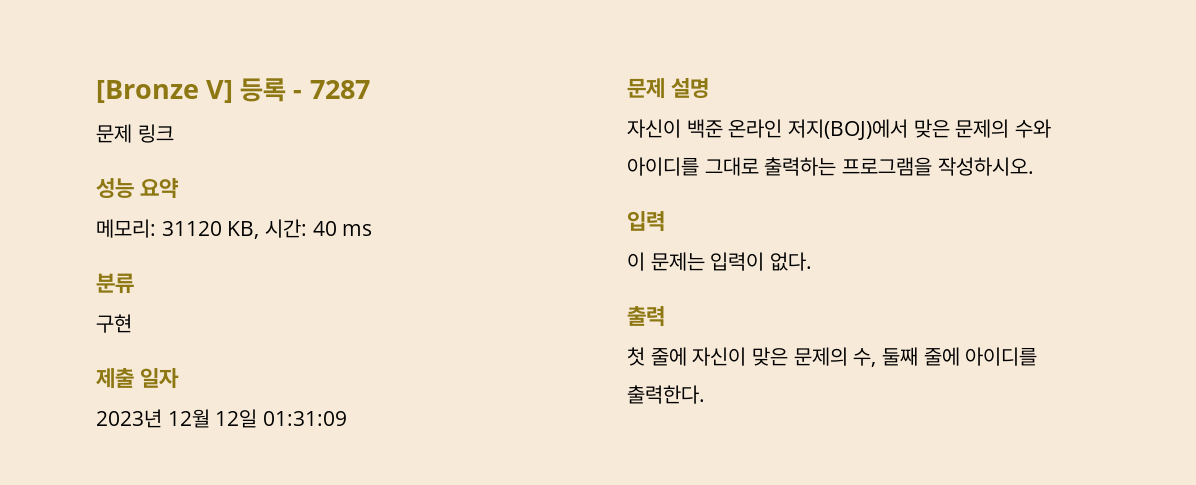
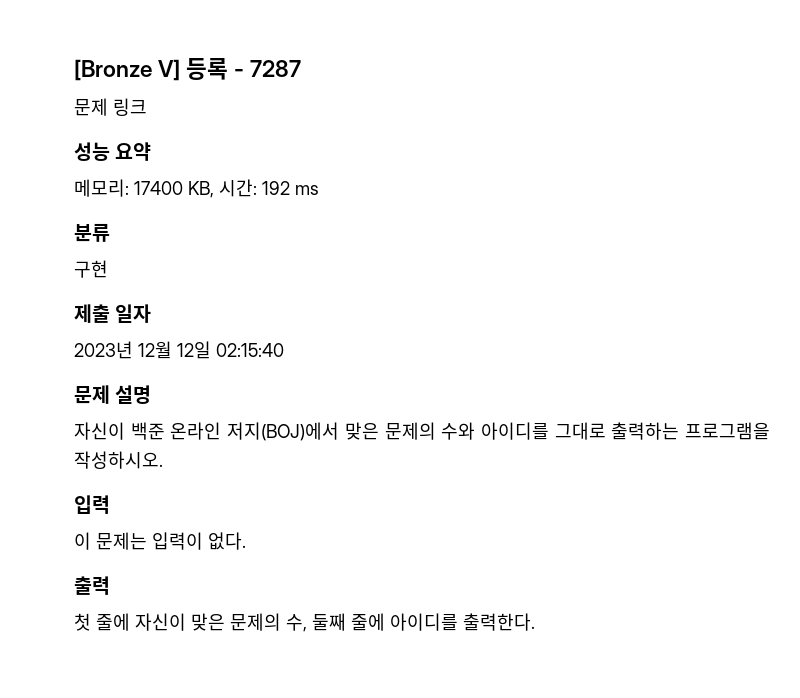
- 메모리: 31120 KB, 시간: 40 ms
+ 메모리: 17400 KB, 시간: 192 ms
- 2023년 12월 12일 01:31:09
+ 2023년 12월 12일 02:15:40

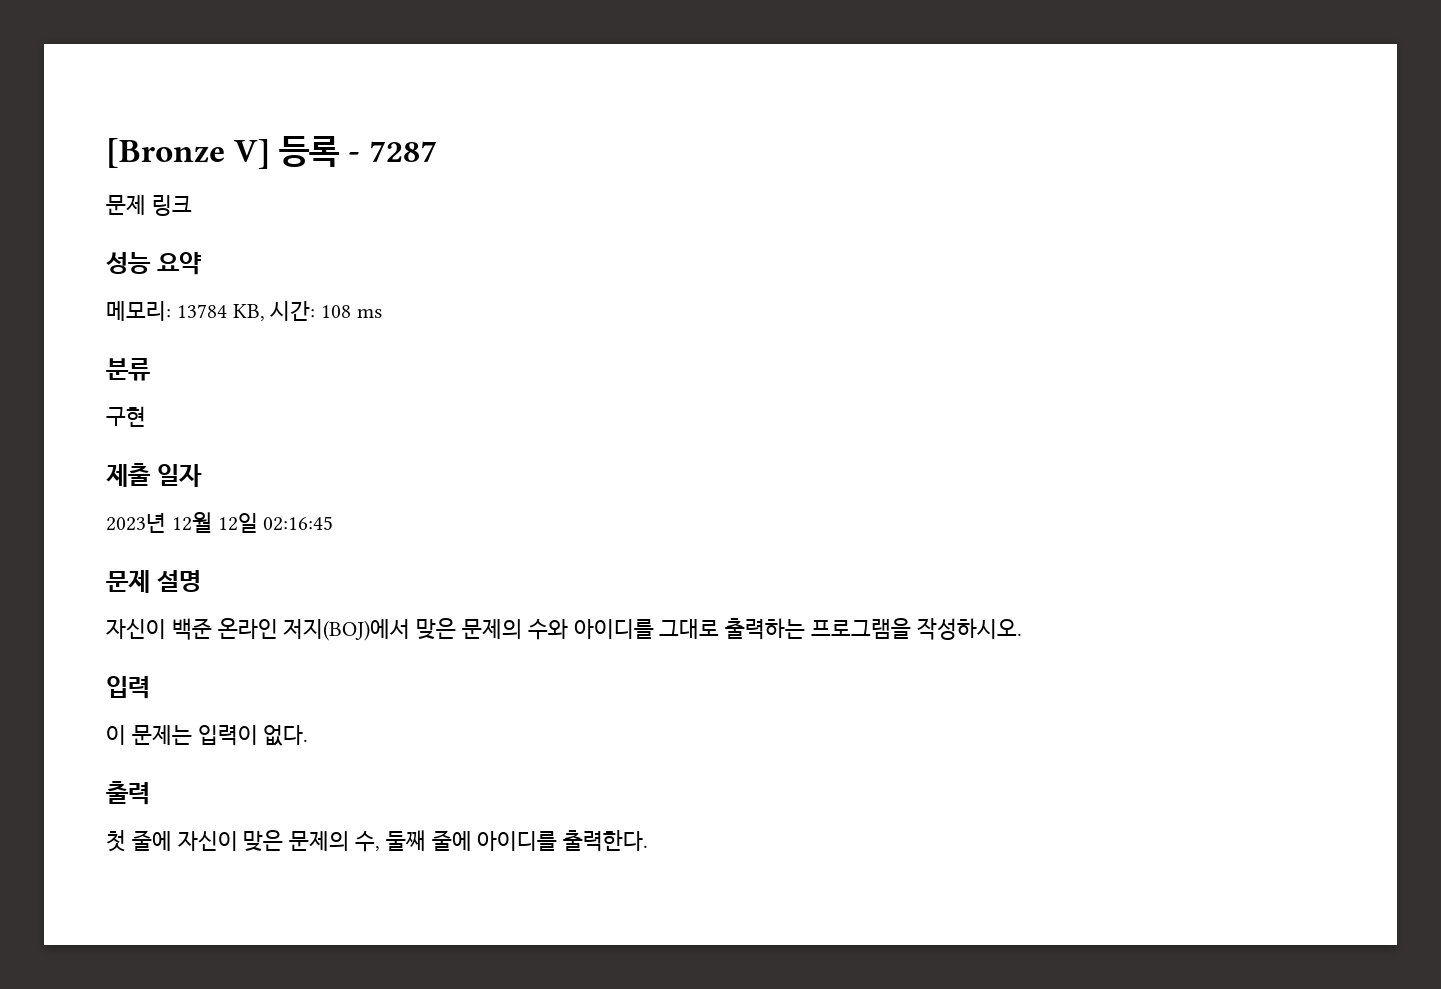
- 메모리: 17400 KB, 시간: 192 ms
+ 메모리: 13784 KB, 시간: 108 ms
- 2023년 12월 12일 02:15:40
+ 2023년 12월 12일 02:16:45

